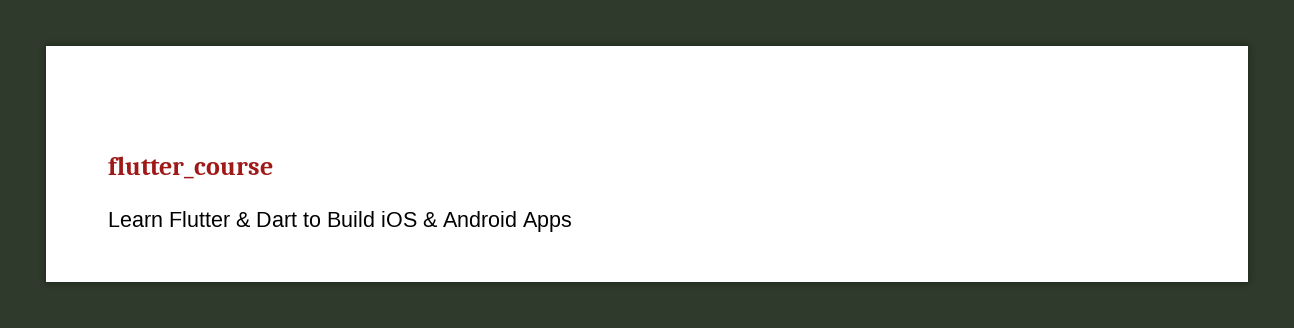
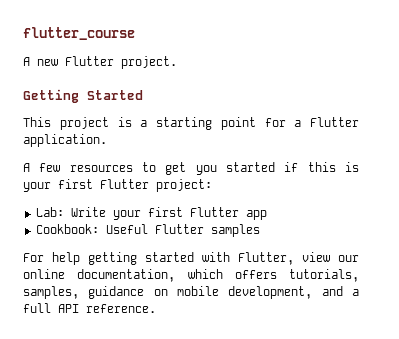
- Learn Flutter & Dart to Build iOS & Android Apps
+ A new Flutter project.
+ Getting Started
+ This project is a starting point for a Flutter application.
+ A few resources to get you started if this is your first Flutter project:
+ Lab: Write your first Flutter app
+ Cookbook: Useful Flutter samples
+ For help getting started with Flutter, view our online documentation, which offers tutorials, samples, guidance on mobile development, and a full API reference.

